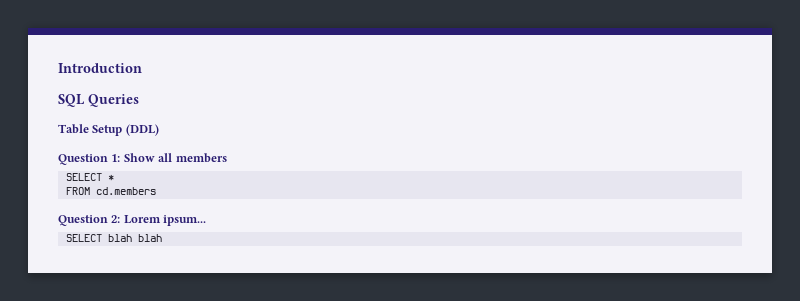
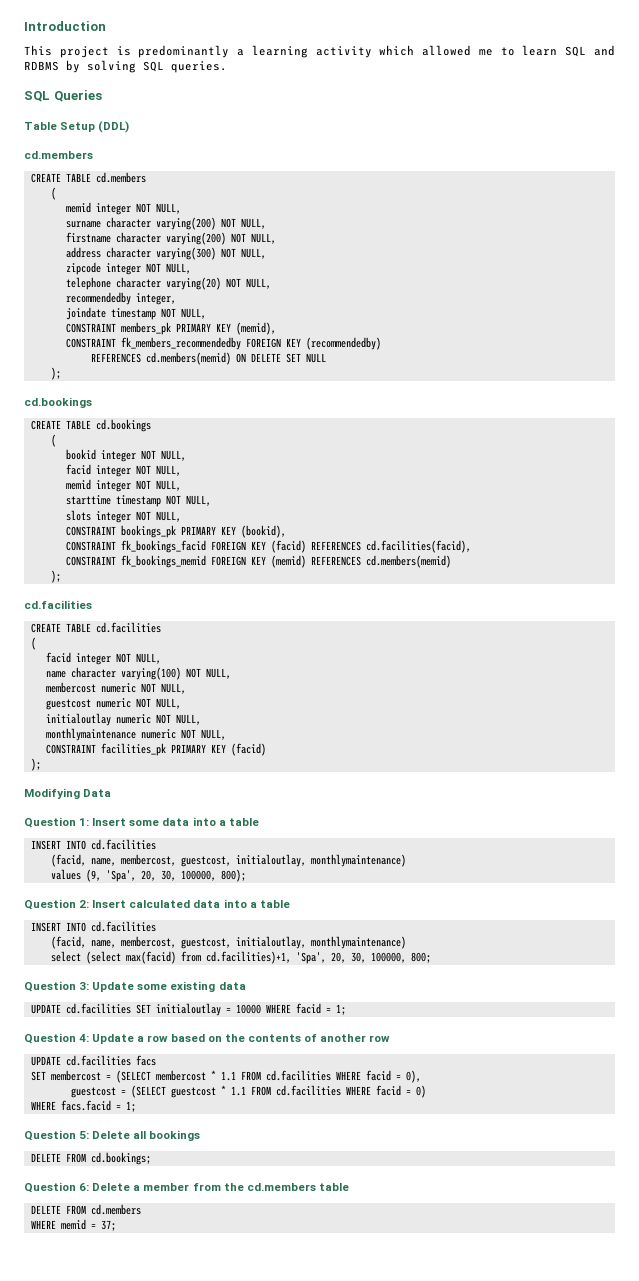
+ This project is predominantly a learning activity which allowed me to learn SQL and RDBMS by solving SQL queries.
  Table Setup (DDL)
- Question 1: Show all members
- SELECT *
- FROM cd.members
- Question 2: Lorem ipsum...
- SELECT blah blah
+ cd.members
+ CREATE TABLE cd.members
+ (
+ memid integer NOT NULL,
+ surname character varying(200) NOT NULL,
+ firstname character varying(200) NOT NULL,
+ address character varying(300) NOT NULL,
+ zipcode integer NOT NULL,
+ telephone character varying(20) NOT NULL,
+ recommendedby integer,
+ joindate timestamp NOT NULL,
+ CONSTRAINT members_pk PRIMARY KEY (memid),
+ CONSTRAINT fk_members_recommendedby FOREIGN KEY (recommendedby)
+ REFERENCES cd.members(memid) ON DELETE SET NULL
+ );
+ cd.bookings
+ CREATE TABLE cd.bookings
+ (
+ bookid integer NOT NULL,
+ facid integer NOT NULL,
+ memid integer NOT NULL,
+ starttime timestamp NOT NULL,
+ slots integer NOT NULL,
+ CONSTRAINT bookings_pk PRIMARY KEY (bookid),
+ CONSTRAINT fk_bookings_facid FOREIGN KEY (facid) REFERENCES cd.facilities(facid),
+ CONSTRAINT fk_bookings_memid FOREIGN KEY (memid) REFERENCES cd.members(memid)
+ );
+ cd.facilities
+ CREATE TABLE cd.facilities
+ (
+ facid integer NOT NULL,
+ name character varying(100) NOT NULL,
+ membercost numeric NOT NULL,
+ guestcost numeric NOT NULL,
+ initialoutlay numeric NOT NULL,
+ monthlymaintenance numeric NOT NULL,
+ CONSTRAINT facilities_pk PRIMARY KEY (facid)
+ );
+ Modifying Data
+ Question 1: Insert some data into a table
+ INSERT INTO cd.facilities
+ (facid, name, membercost, guestcost, initialoutlay, monthlymaintenance)
+ values (9, 'Spa', 20, 30, 100000, 800);
+ Question 2: Insert calculated data into a table
+ INSERT INTO cd.facilities
+ (facid, name, membercost, guestcost, initialoutlay, monthlymaintenance)
+ select (select max(facid) from cd.facilities)+1, 'Spa', 20, 30, 100000, 800;
+ Question 3: Update some existing data
+ UPDATE cd.facilities SET initialoutlay = 10000 WHERE facid = 1;
+ Question 4: Update a row based on the contents of another row
+ UPDATE cd.facilities facs
+ SET membercost = (SELECT membercost * 1.1 FROM cd.facilities WHERE facid = 0),
+ guestcost = (SELECT guestcost * 1.1 FROM cd.facilities WHERE facid = 0)
+ WHERE facs.facid = 1;
+ Question 5: Delete all bookings
+ DELETE FROM cd.bookings;
+ Question 6: Delete a member from the cd.members table
+ DELETE FROM cd.members
+ WHERE memid = 37;

